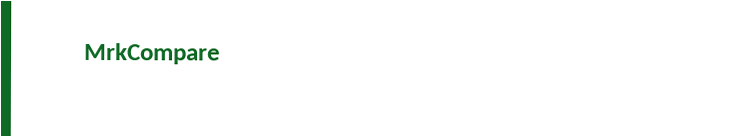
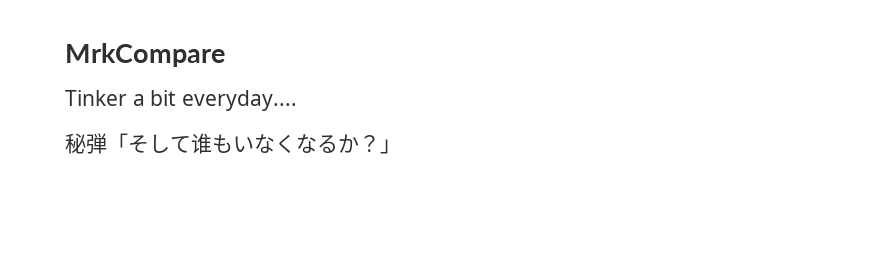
+ Tinker a bit everyday....
+ 秘弾「そして谁もいなくなるか？」

